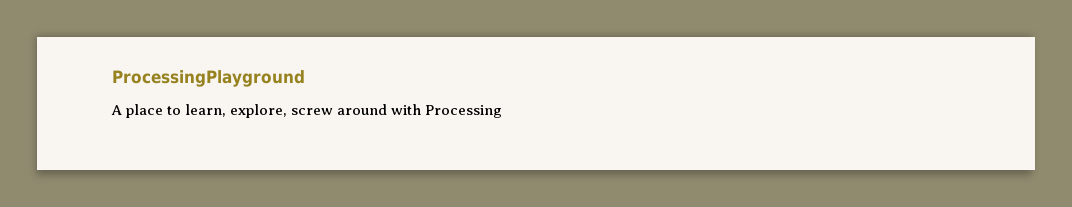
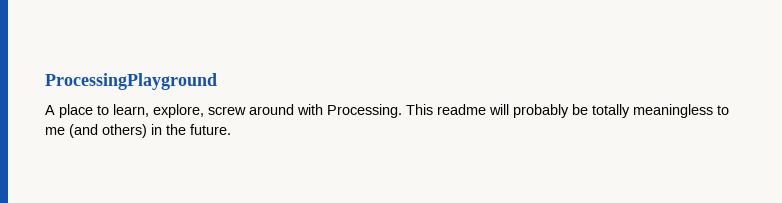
- A place to learn, explore, screw around with Processing
+ A place to learn, explore, screw around with Processing. This readme will probably be totally meaningless to me (and others) in the future.

